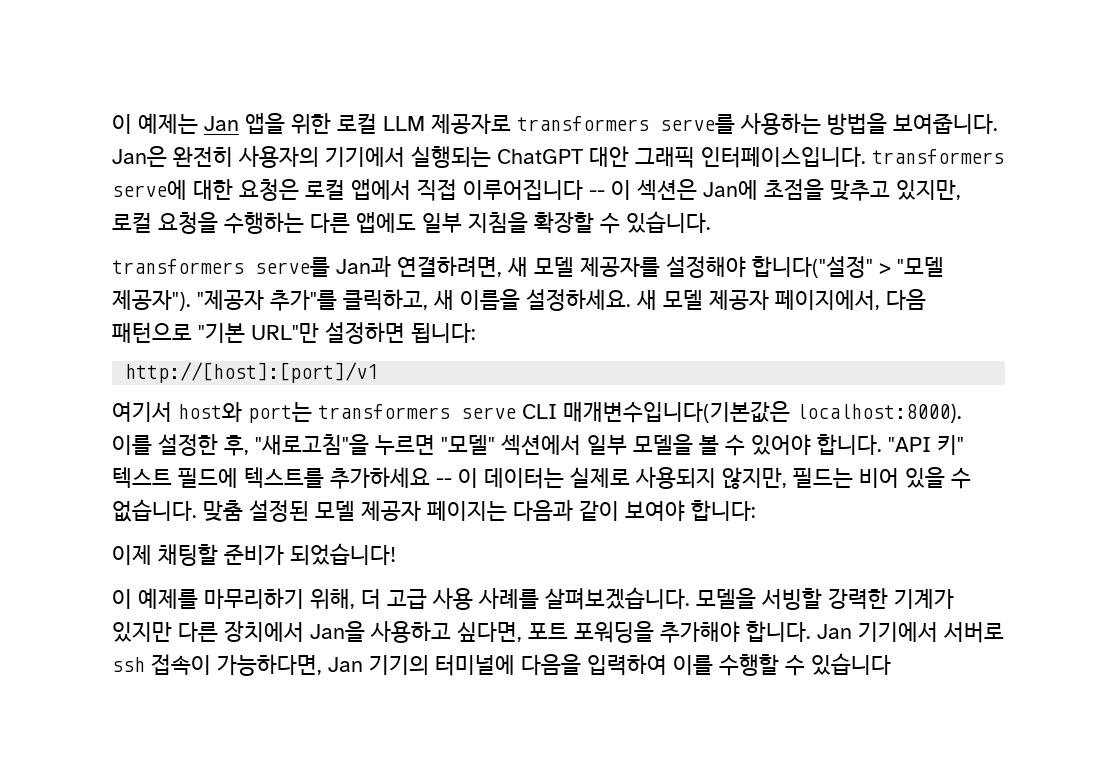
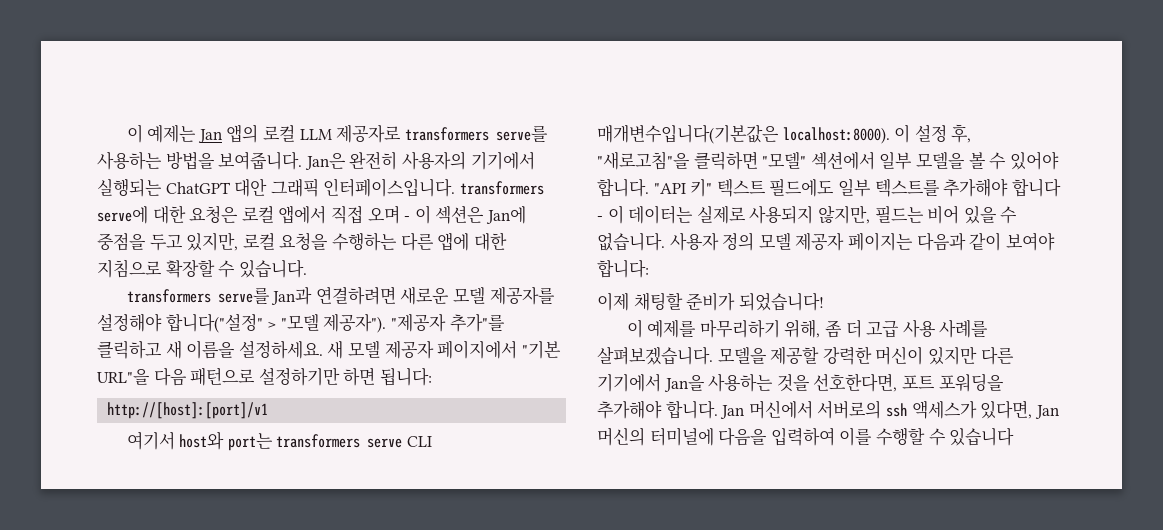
- 이 예제는 Jan 앱을 위한 로컬 LLM 제공자로 transformers serve를 사용하는 방법을 보여줍니다.
+ 이 예제는 Jan 앱의 로컬 LLM 제공자로 transformers serve를 사용하는 방법을 보여줍니다.
- Jan은 완전히 사용자의 기기에서 실행되는 ChatGPT 대안 그래픽 인터페이스입니다. transformers serve에 대한 요청은 로컬 앱에서 직접 이루어집니다 -- 이 섹션은 Jan에 초점을 맞추고 있지만, 로컬 요청을 수행하는 다른 앱에도 일부 지침을 확장할 수 있습니다.
+ Jan은 완전히 사용자의 기기에서 실행되는 ChatGPT 대안 그래픽 인터페이스입니다. transformers serve에 대한 요청은 로컬 앱에서 직접 오며 - 이 섹션은 Jan에 중점을 두고 있지만, 로컬 요청을 수행하는 다른 앱에 대한 지침으로 확장할 수 있습니다.
- transformers serve를 Jan과 연결하려면, 새 모델 제공자를 설정해야 합니다("설정" > "모델 제공자").
+ transformers serve를 Jan과 연결하려면 새로운 모델 제공자를 설정해야 합니다("설정" > "모델 제공자").
- "제공자 추가"를 클릭하고, 새 이름을 설정하세요.
+ "제공자 추가"를 클릭하고 새 이름을 설정하세요.
- 새 모델 제공자 페이지에서, 다음 패턴으로 "기본 URL"만 설정하면 됩니다:
+ 새 모델 제공자 페이지에서 "기본 URL"을 다음 패턴으로 설정하기만 하면 됩니다:
- 이를 설정한 후, "새로고침"을 누르면 "모델" 섹션에서 일부 모델을 볼 수 있어야 합니다.
+ 이 설정 후, "새로고침"을 클릭하면 "모델" 섹션에서 일부 모델을 볼 수 있어야 합니다.
- "API 키" 텍스트 필드에 텍스트를 추가하세요 -- 이 데이터는 실제로 사용되지 않지만, 필드는 비어 있을 수 없습니다.
+ "API 키" 텍스트 필드에도 일부 텍스트를 추가해야 합니다 - 이 데이터는 실제로 사용되지 않지만, 필드는 비어 있을 수 없습니다.
- 맞춤 설정된 모델 제공자 페이지는 다음과 같이 보여야 합니다:
+ 사용자 정의 모델 제공자 페이지는 다음과 같이 보여야 합니다:
- 이 예제를 마무리하기 위해, 더 고급 사용 사례를 살펴보겠습니다.
+ 이 예제를 마무리하기 위해, 좀 더 고급 사용 사례를 살펴보겠습니다.
- 모델을 서빙할 강력한 기계가 있지만 다른 장치에서 Jan을 사용하고 싶다면, 포트 포워딩을 추가해야 합니다.
+ 모델을 제공할 강력한 머신이 있지만 다른 기기에서 Jan을 사용하는 것을 선호한다면, 포트 포워딩을 추가해야 합니다.
- Jan 기기에서 서버로 ssh 접속이 가능하다면, Jan 기기의 터미널에 다음을 입력하여 이를 수행할 수 있습니다
+ Jan 머신에서 서버로의 ssh 액세스가 있다면, Jan 머신의 터미널에 다음을 입력하여 이를 수행할 수 있습니다

